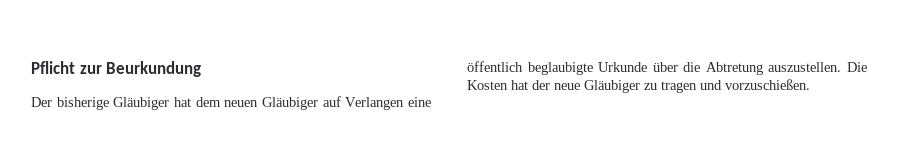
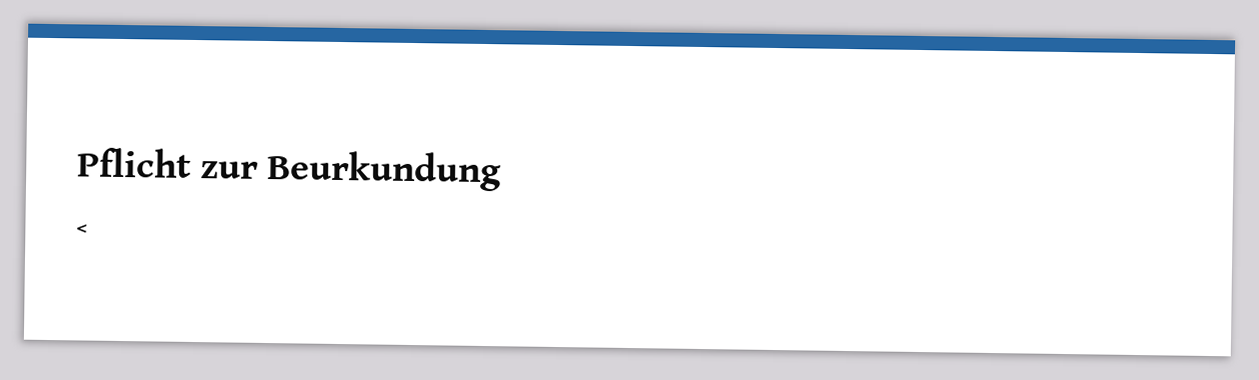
- Der bisherige Gläubiger hat dem neuen Gläubiger auf Verlangen eine öffentlich beglaubigte Urkunde über die Abtretung auszustellen. Die Kosten hat der neue Gläubiger zu tragen und vorzuschießen.
+ <

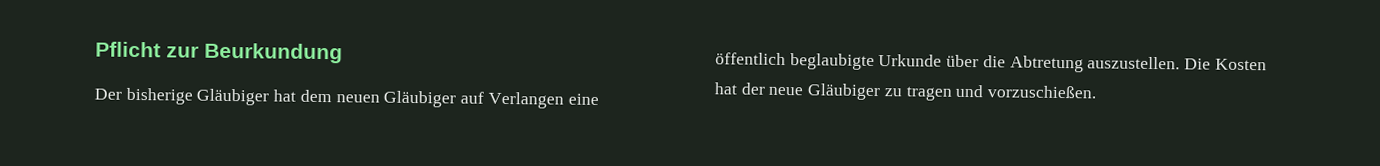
- <
+ Der bisherige Gläubiger hat dem neuen Gläubiger auf Verlangen eine öffentlich beglaubigte Urkunde über die Abtretung auszustellen. Die Kosten hat der neue Gläubiger zu tragen und vorzuschießen.

